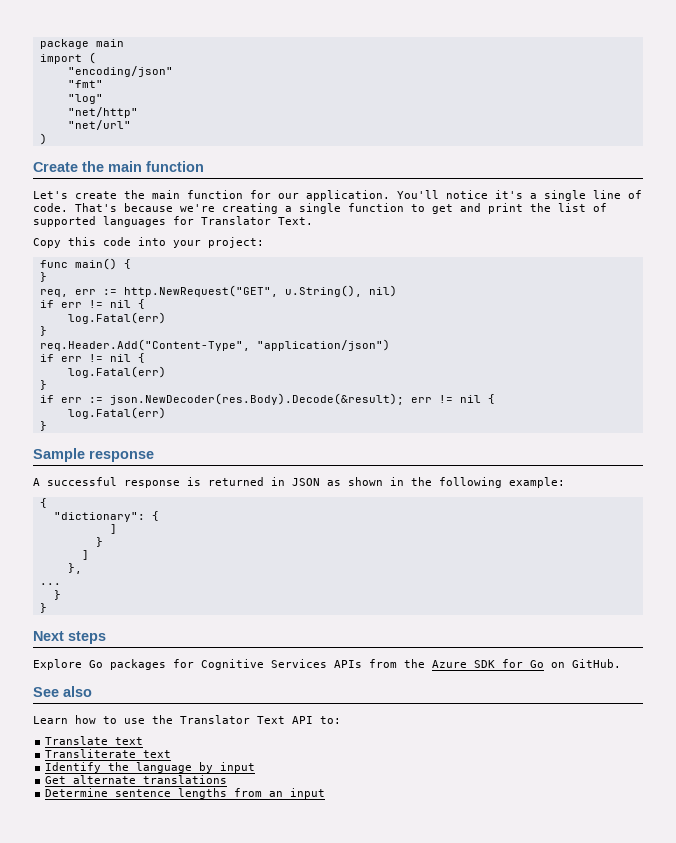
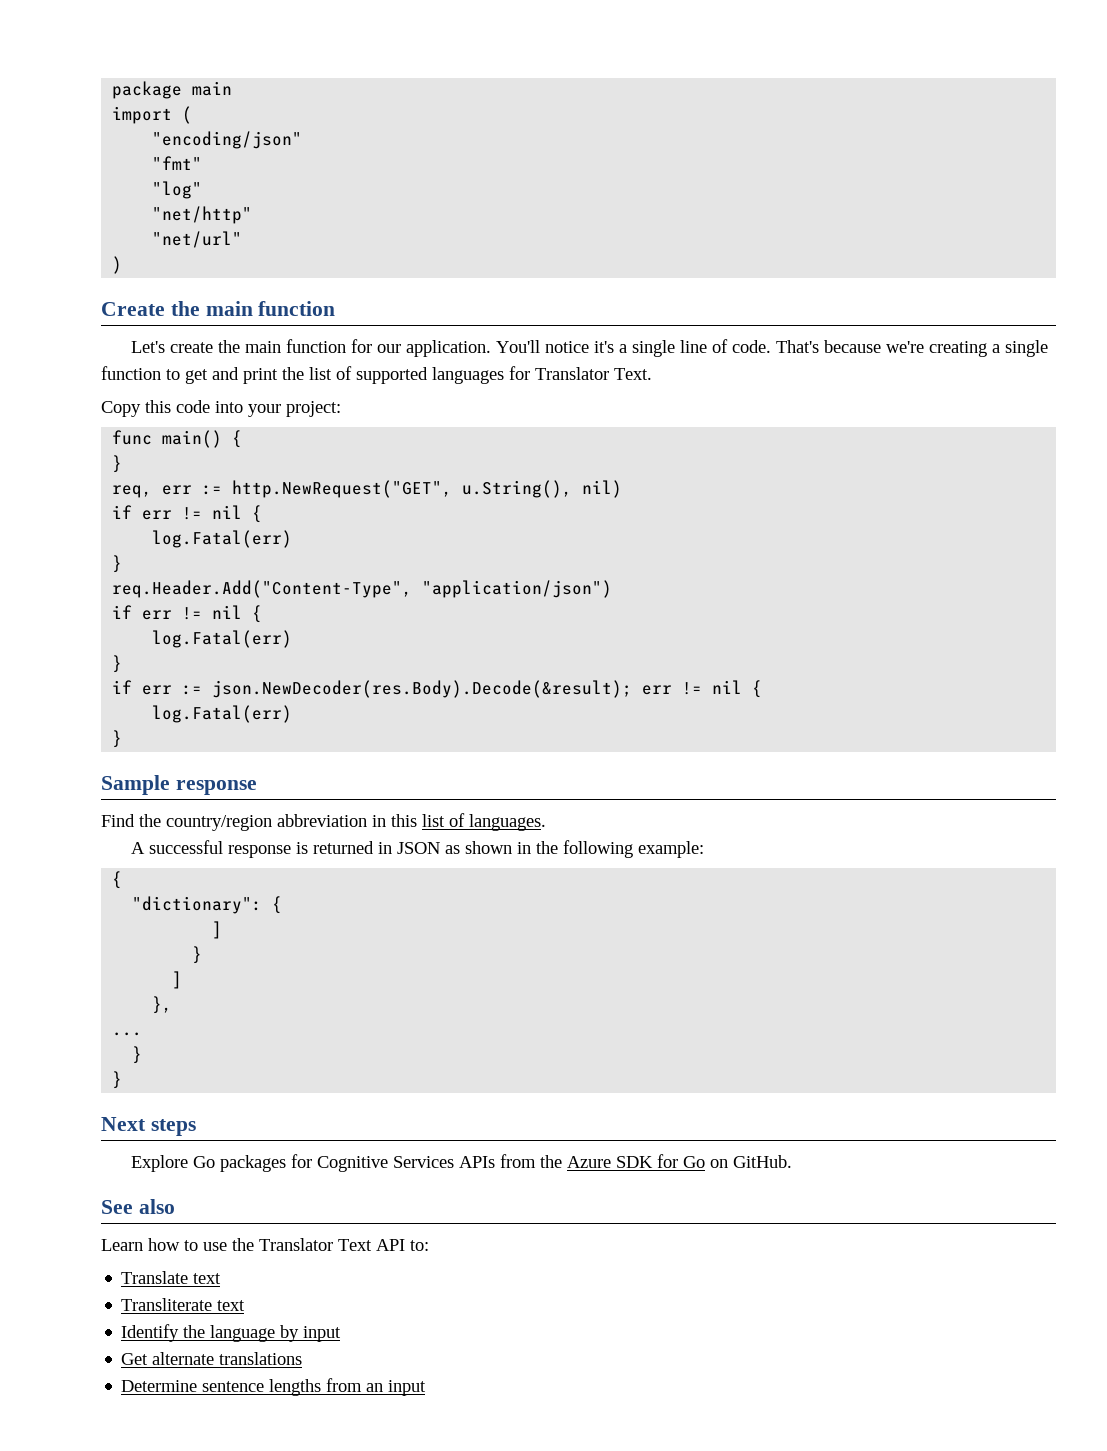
+ Find the country/region abbreviation in this list of languages.

